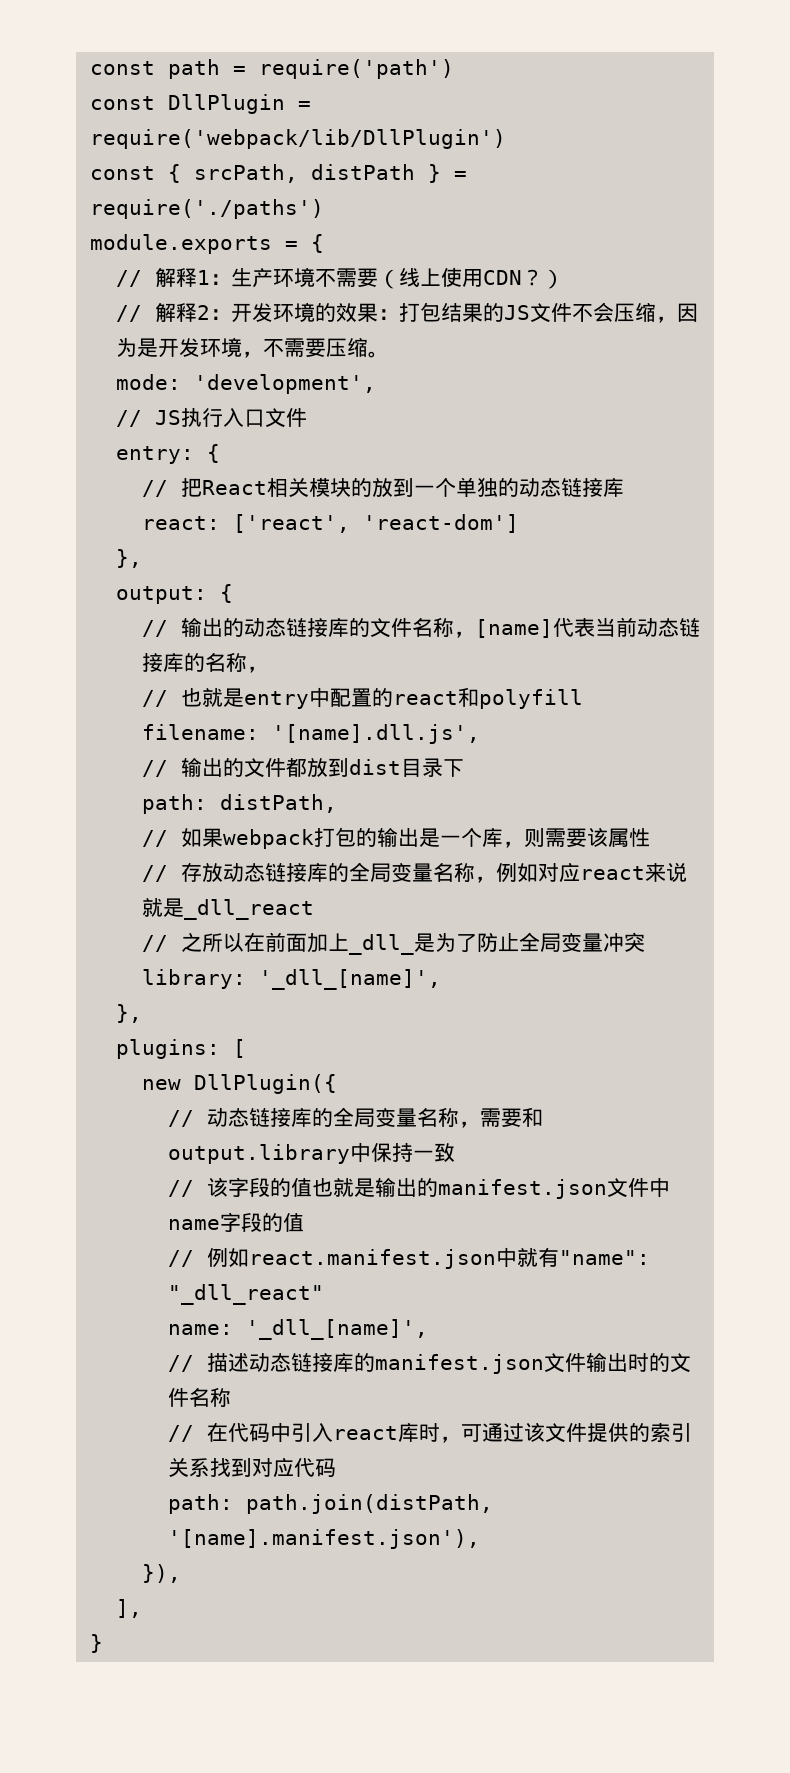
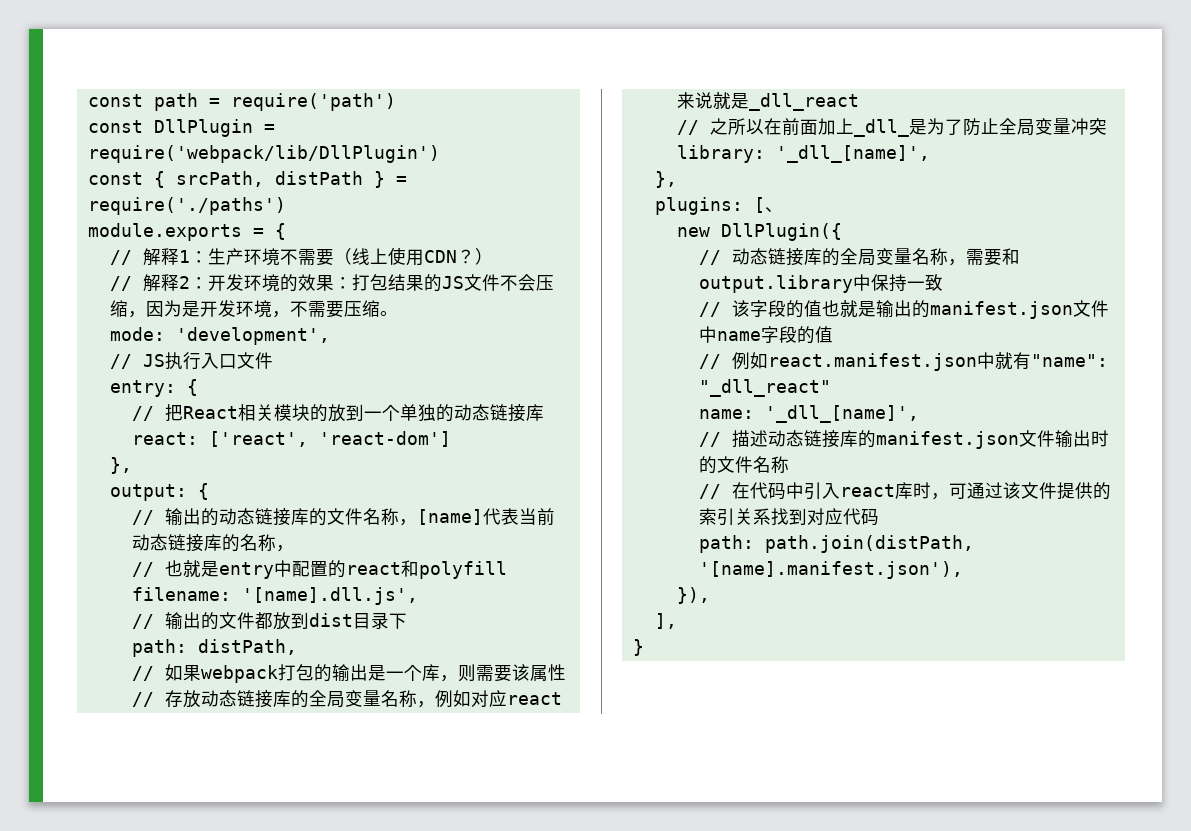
- plugins: [
+ plugins: [、

